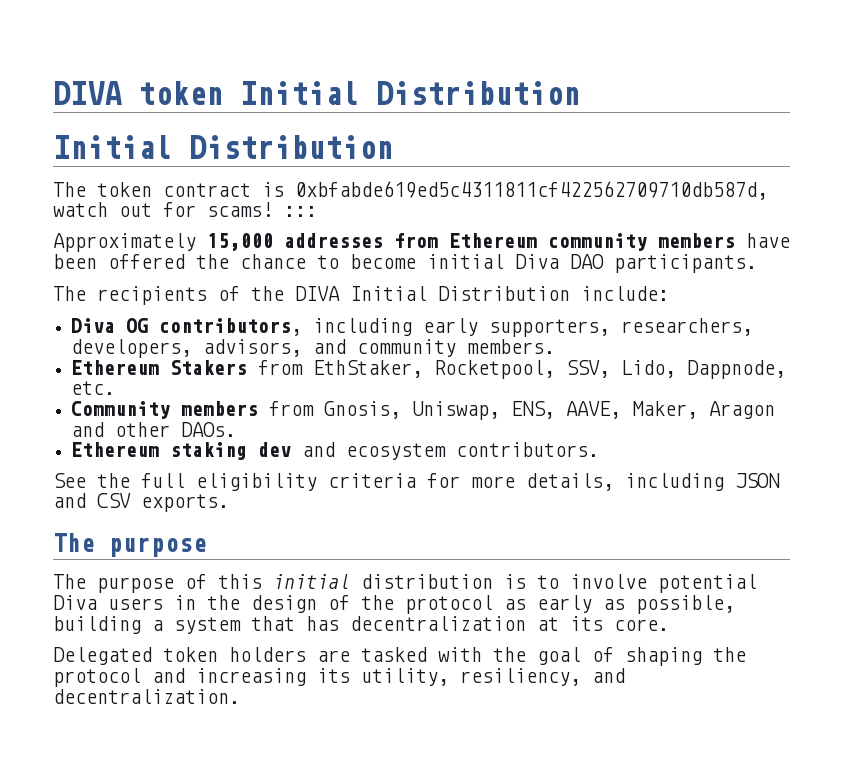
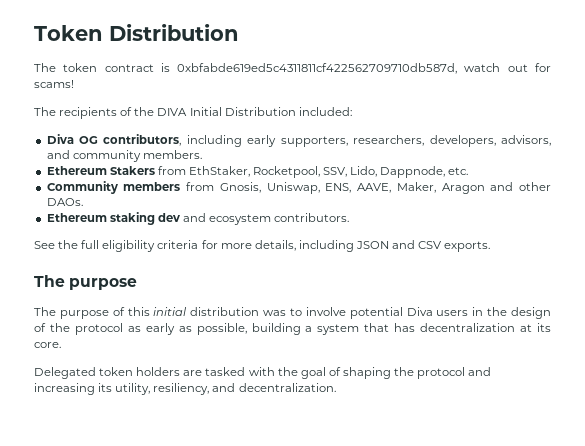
- DIVA token Initial Distribution
- Initial Distribution
+ Token Distribution
- The token contract is 0xbfabde619ed5c4311811cf422562709710db587d, watch out for scams! :::
- Approximately 15,000 addresses from Ethereum community members have been offered the chance to become initial Diva DAO participants.
+ The token contract is 0xbfabde619ed5c4311811cf422562709710db587d, watch out for scams!
- The recipients of the DIVA Initial Distribution include:
+ The recipients of the DIVA Initial Distribution included:
- The purpose of this initial distribution is to involve potential Diva users in the design of the protocol as early as possible, building a system that has decentralization at its core.
+ The purpose of this initial distribution was to involve potential Diva users in the design of the protocol as early as possible, building a system that has decentralization at its core.

